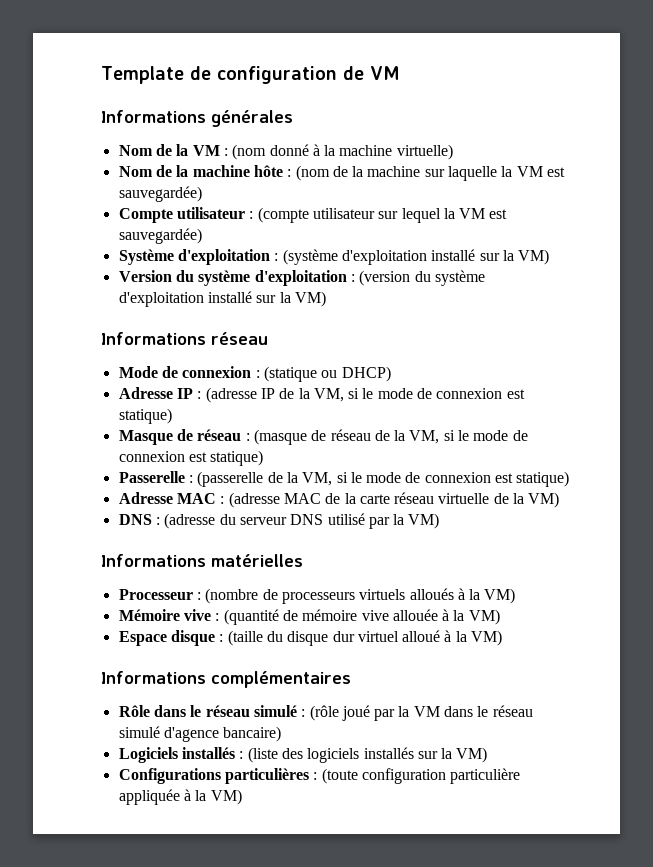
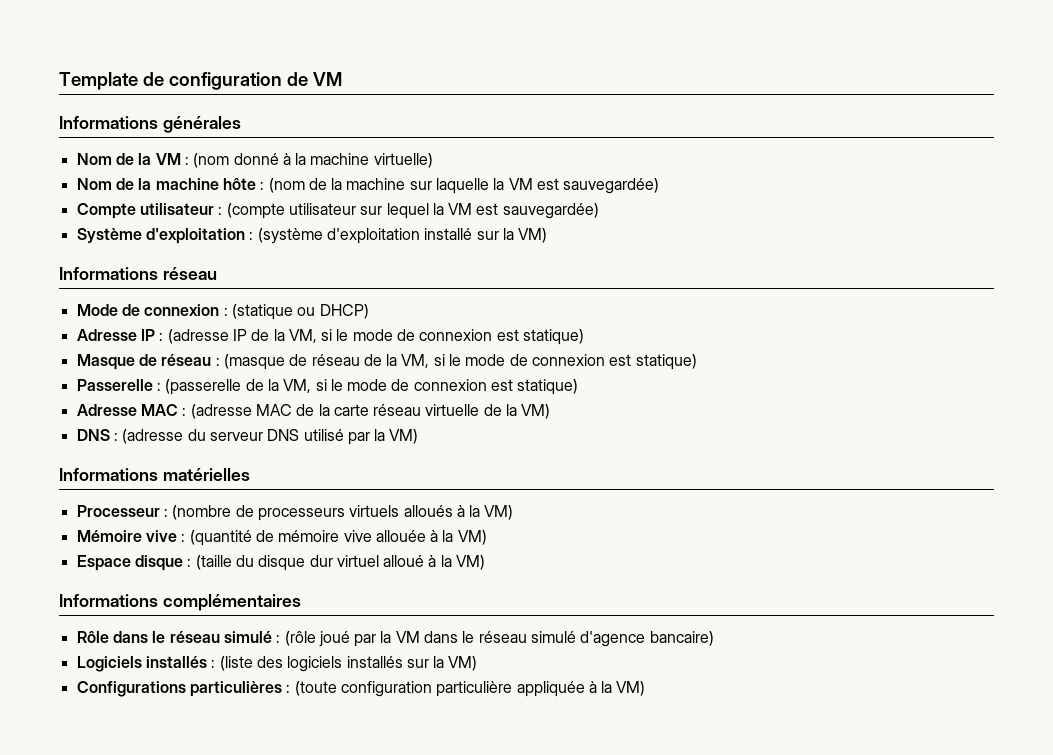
- Version du système d'exploitation : (version du système d'exploitation installé sur la VM)

